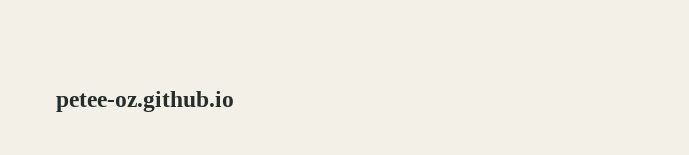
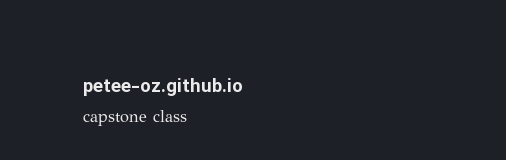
+ capstone class

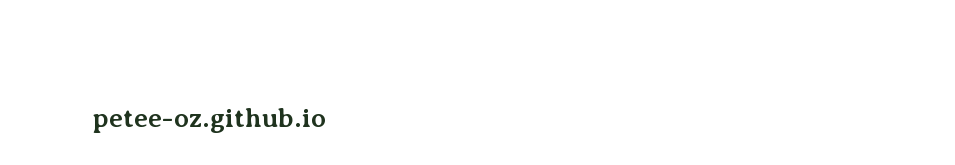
- capstone class

